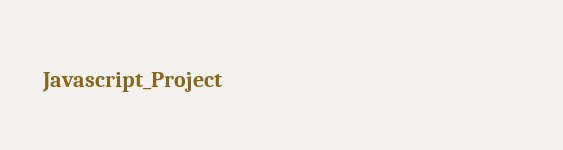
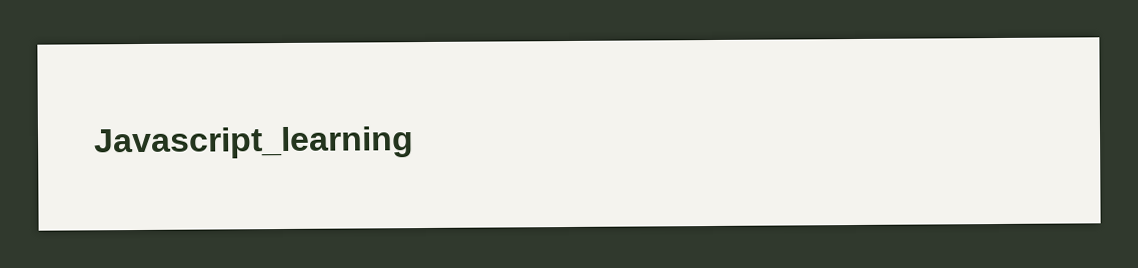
- Javascript_Project
+ Javascript_learning

